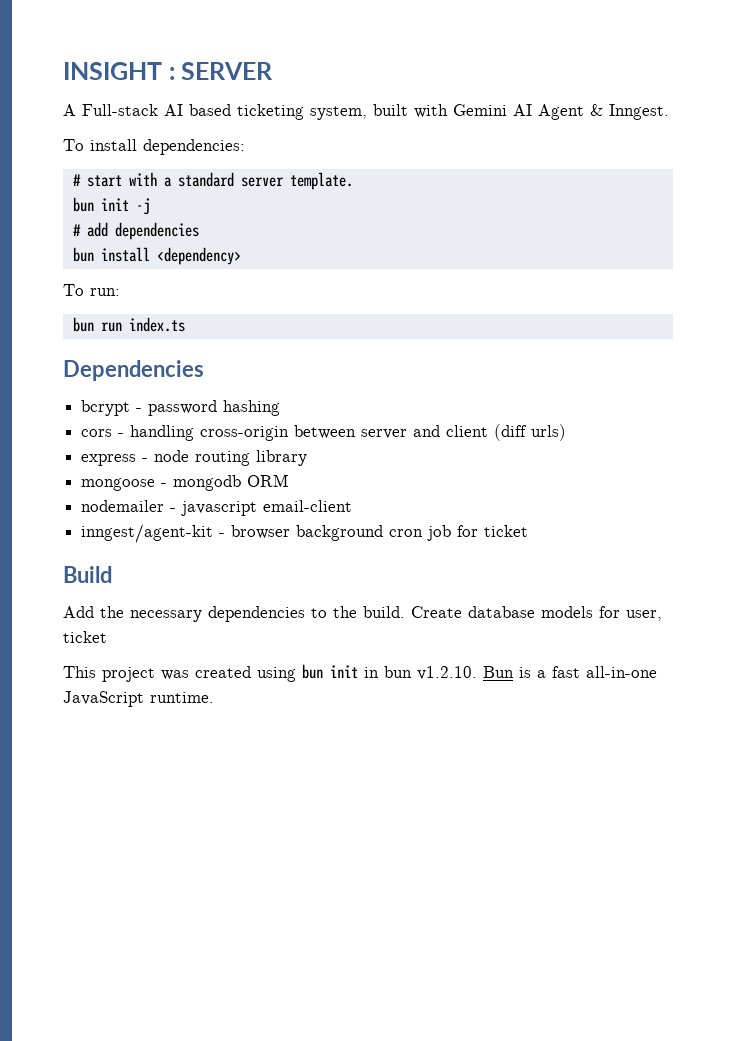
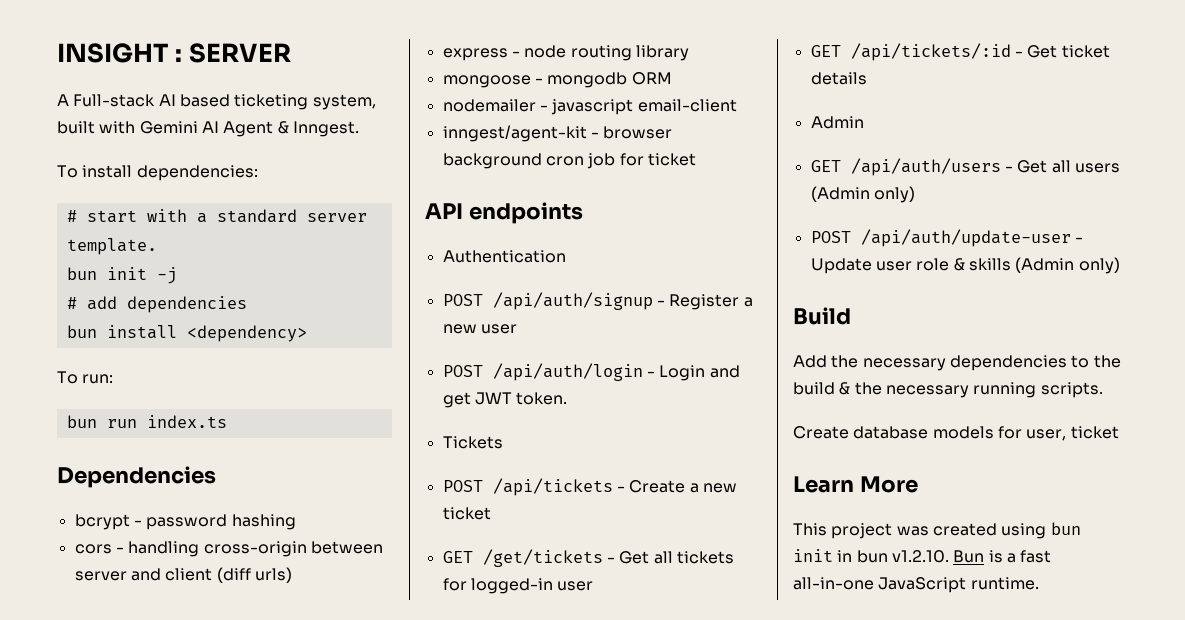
+ API endpoints
+ Authentication
+ POST /api/auth/signup - Register a new user
+ POST /api/auth/login - Login and get JWT token.
+ Tickets
+ POST /api/tickets - Create a new ticket
+ GET /get/tickets - Get all tickets for logged-in user
+ GET /api/tickets/:id - Get ticket details
+ Admin
+ GET /api/auth/users - Get all users (Admin only)
+ POST /api/auth/update-user - Update user role & skills (Admin only)
- Add the necessary dependencies to the build. Create database models for user, ticket
+ Add the necessary dependencies to the build & the necessary running scripts.
+ Create database models for user, ticket
+ Learn More

